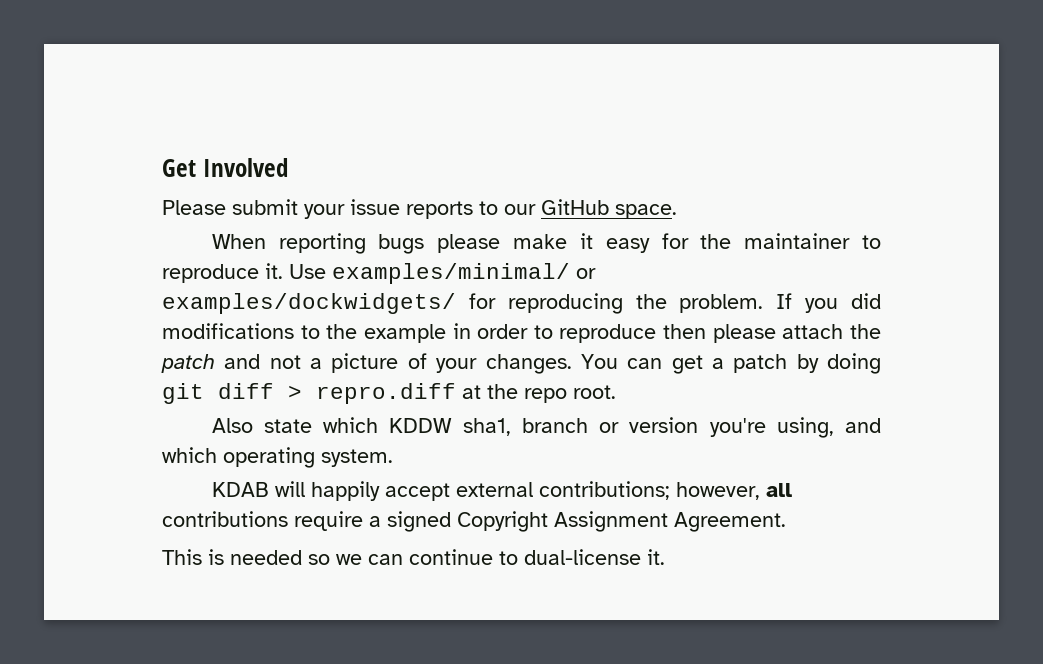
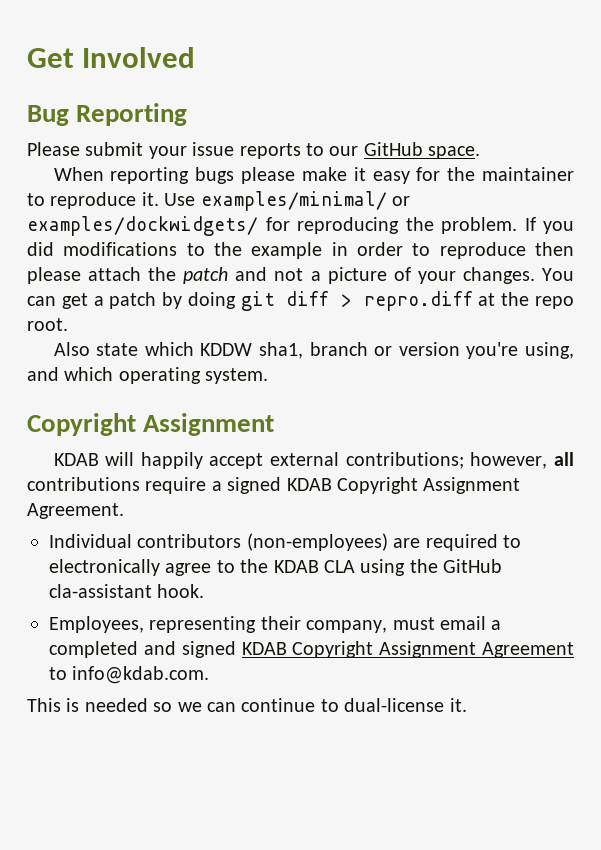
+ Bug Reporting
  Also state which KDDW sha1, branch or version you're using, and which operating system.
+ Copyright Assignment
- KDAB will happily accept external contributions; however, all contributions require a signed Copyright Assignment Agreement.
+ KDAB will happily accept external contributions; however, all contributions require a signed KDAB Copyright Assignment Agreement.
+ Individual contributors (non-employees) are required to electronically agree to the KDAB CLA using the GitHub cla-assistant hook.
+ Employees, representing their company, must email a completed and signed KDAB Copyright Assignment Agreement to info@kdab.com.

